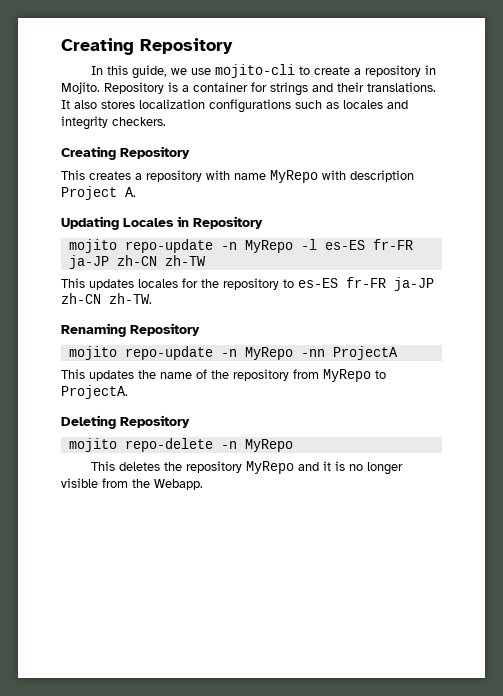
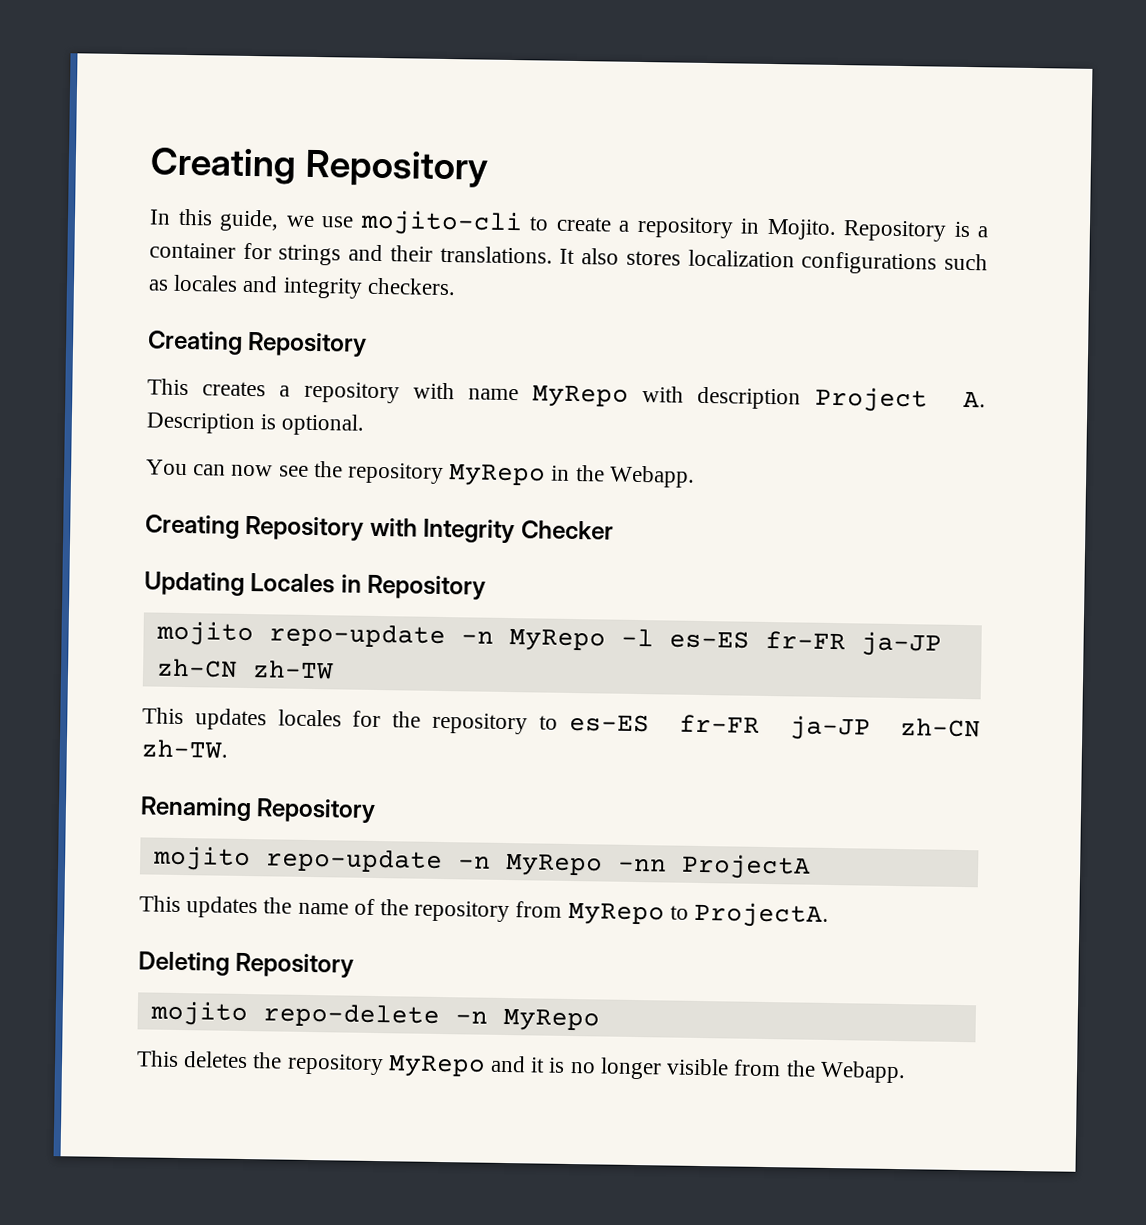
- This creates a repository with name MyRepo with description Project A.
+ This creates a repository with name MyRepo with description Project A. Description is optional.
+ You can now see the repository MyRepo in the Webapp.
+ Creating Repository with Integrity Checker

